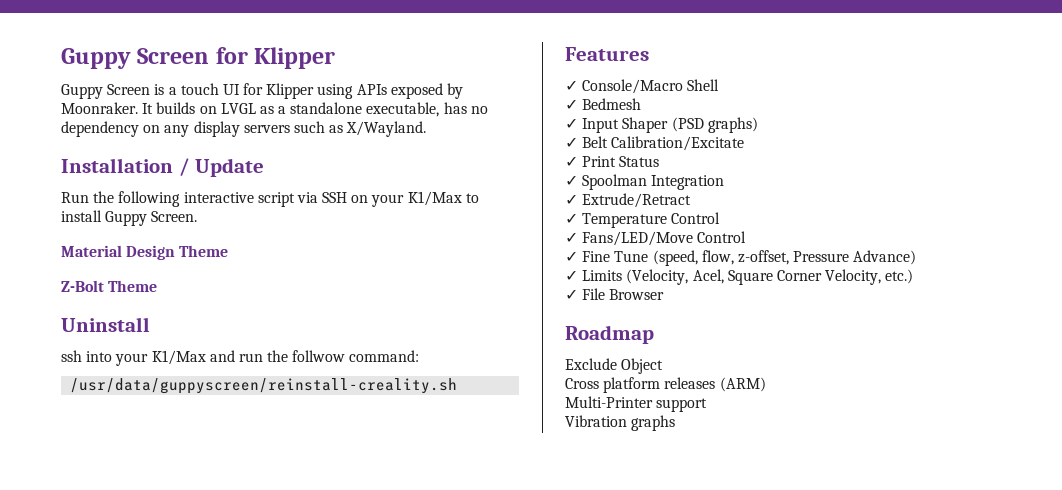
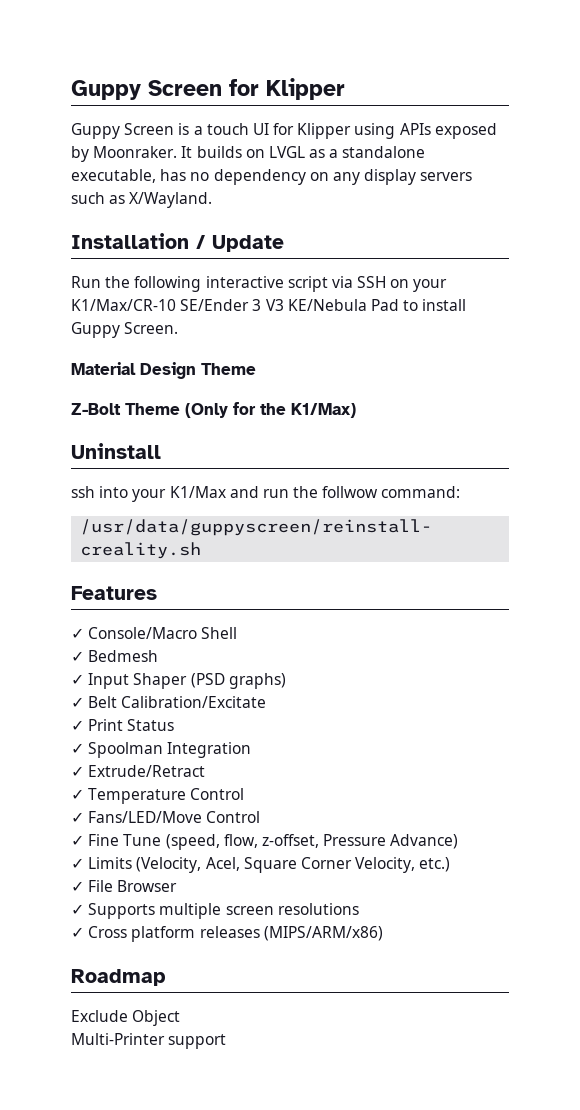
- Run the following interactive script via SSH on your K1/Max to install Guppy Screen.
+ Run the following interactive script via SSH on your K1/Max/CR-10 SE/Ender 3 V3 KE/Nebula Pad to install Guppy Screen.
- Z-Bolt Theme
+ Z-Bolt Theme (Only for the K1/Max)
+ ✓ Supports multiple screen resolutions
+ ✓ Cross platform releases (MIPS/ARM/x86)
- Cross platform releases (ARM)
- Vibration graphs

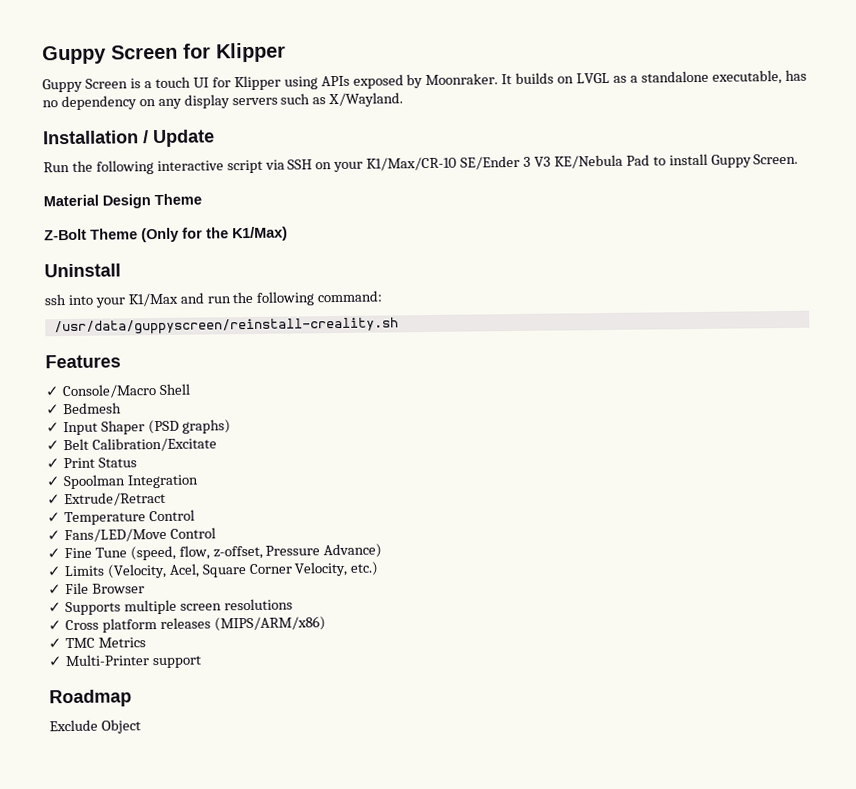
- ssh into your K1/Max and run the follwow command:
+ ssh into your K1/Max and run the following command:
+ ✓ TMC Metrics
+ ✓ Multi-Printer support
- Multi-Printer support

